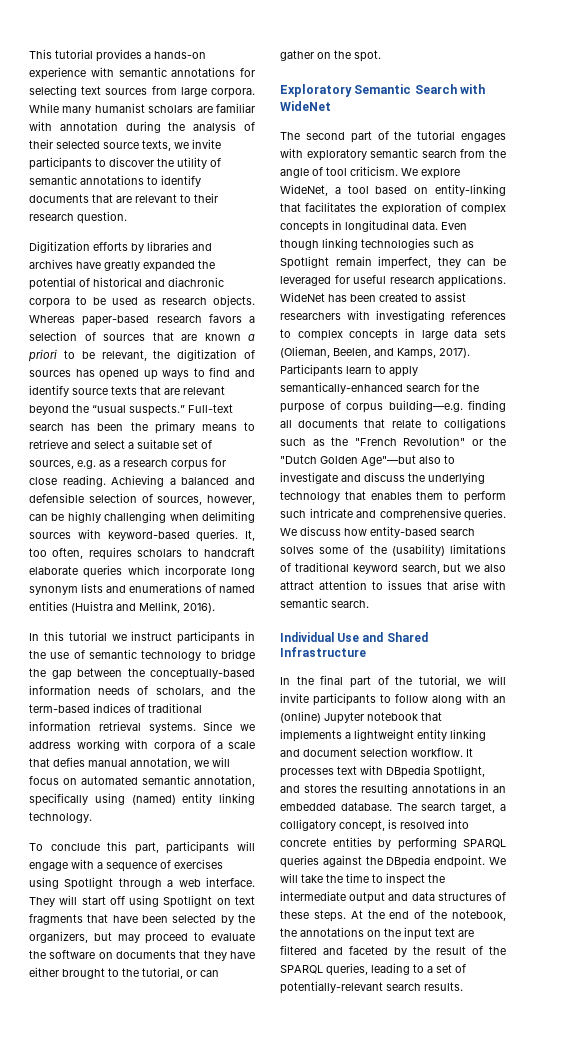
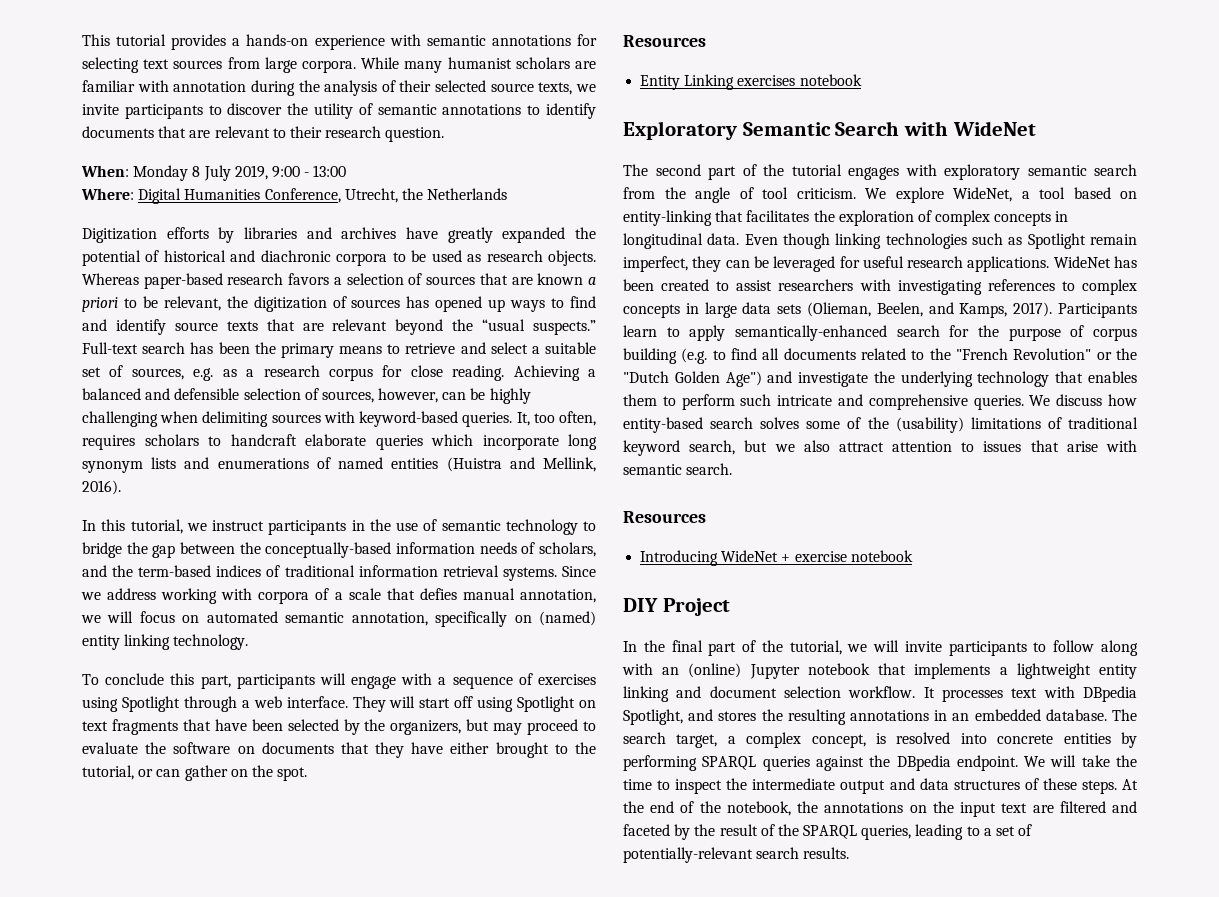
+ When: Monday 8 July 2019, 9:00 - 13:00
+ Where: Digital Humanities Conference, Utrecht, the Netherlands
- In this tutorial we instruct participants in the use of semantic technology to bridge the gap between the conceptually-based information needs of scholars, and the term-based indices of traditional information retrieval systems.
+ In this tutorial, we instruct participants in the use of semantic technology to bridge the gap between the conceptually-based information needs of scholars, and the term-based indices of traditional information retrieval systems.
- Since we address working with corpora of a scale that defies manual annotation, we will focus on automated semantic annotation, specifically using (named) entity linking technology.
+ Since we address working with corpora of a scale that defies manual annotation, we will focus on automated semantic annotation, specifically on (named) entity linking technology.
  They will start off using Spotlight on text fragments that have been selected by the organizers, but may proceed to evaluate the software on documents that they have either brought to the tutorial, or can gather on the spot.
+ Resources
+ Entity Linking exercises notebook
- Participants learn to apply semantically-enhanced search for the purpose of corpus building—e.g. finding all documents that relate to colligations such as the "French Revolution" or the "Dutch Golden Age"—but also to investigate and discuss the underlying technology that enables them to perform such intricate and comprehensive queries.
+ Participants learn to apply semantically-enhanced search for the purpose of corpus building (e.g. to find all documents related to the "French Revolution" or the "Dutch Golden Age") and investigate the underlying technology that enables them to perform such intricate and comprehensive queries.
  We discuss how entity-based search solves some of the (usability) limitations of traditional keyword search, but we also attract attention to issues that arise with semantic search.
- Individual Use and Shared Infrastructure
+ Resources
+ Introducing WideNet + exercise notebook
+ DIY Project
- The search target, a colligatory concept, is resolved into concrete entities by performing SPARQL queries against the DBpedia endpoint.
+ The search target, a complex concept, is resolved into concrete entities by performing SPARQL queries against the DBpedia endpoint.

